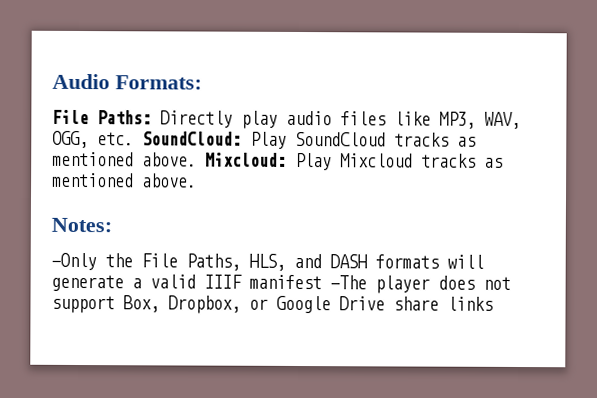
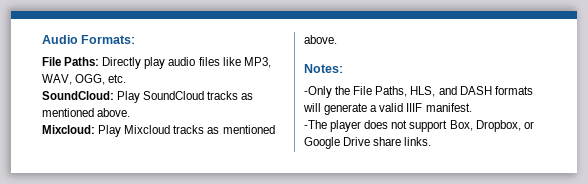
- File Paths: Directly play audio files like MP3, WAV, OGG, etc. SoundCloud: Play SoundCloud tracks as mentioned above. Mixcloud: Play Mixcloud tracks as mentioned above.
+ File Paths: Directly play audio files like MP3, WAV, OGG, etc.
+ SoundCloud: Play SoundCloud tracks as mentioned above.
+ Mixcloud: Play Mixcloud tracks as mentioned above.
- -Only the File Paths, HLS, and DASH formats will generate a valid IIIF manifest -The player does not support Box, Dropbox, or Google Drive share links
+ -Only the File Paths, HLS, and DASH formats will generate a valid IIIF manifest.
+ -The player does not support Box, Dropbox, or Google Drive share links.

